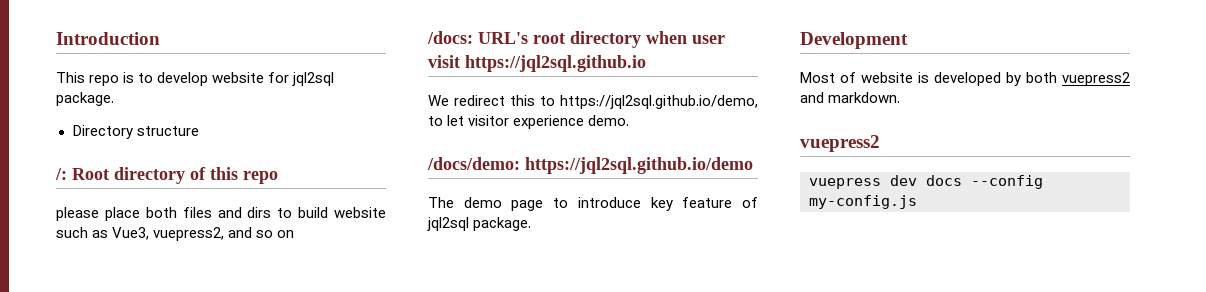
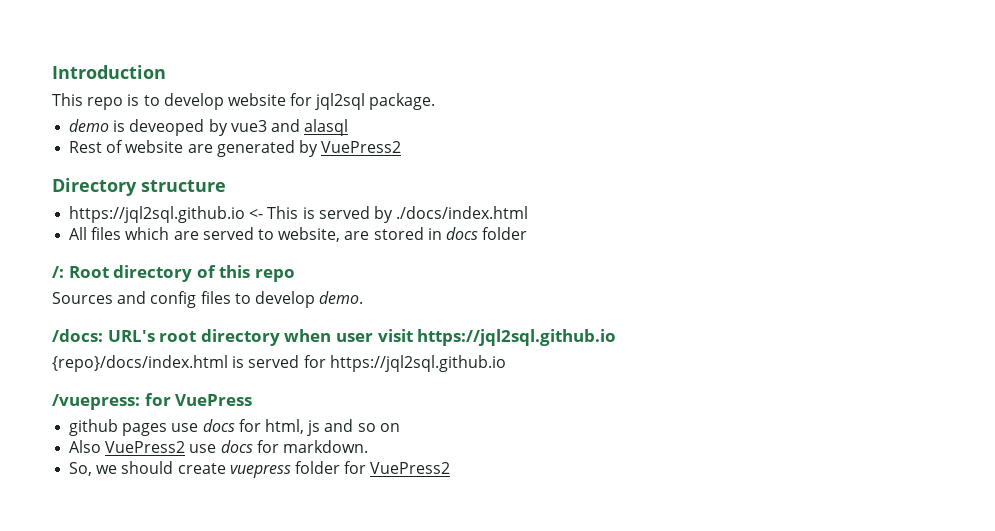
+ demo is deveoped by vue3 and alasql
+ Rest of website are generated by VuePress2
  Directory structure
+ https://jql2sql.github.io <- This is served by ./docs/index.html
+ All files which are served to website, are stored in docs folder
- please place both files and dirs to build website such as Vue3, vuepress2, and so on
+ Sources and config files to develop demo.
- We redirect this to https://jql2sql.github.io/demo, to let visitor experience demo.
- /docs/demo: https://jql2sql.github.io/demo
- The demo page to introduce key feature of jql2sql package.
- Development
- Most of website is developed by both vuepress2 and markdown.
- vuepress2
- vuepress dev docs --config my-config.js
+ {repo}/docs/index.html is served for https://jql2sql.github.io
+ /vuepress: for VuePress
+ github pages use docs for html, js and so on
+ Also VuePress2 use docs for markdown.
+ So, we should create vuepress folder for VuePress2

